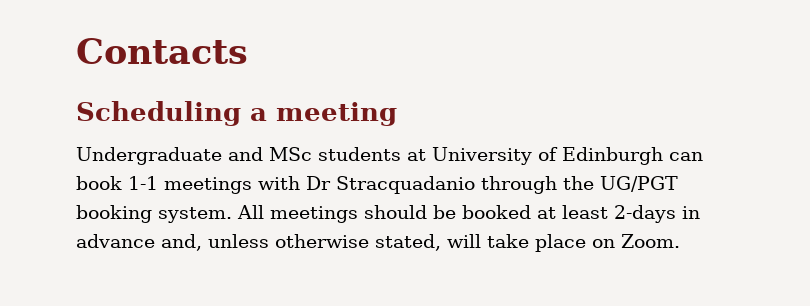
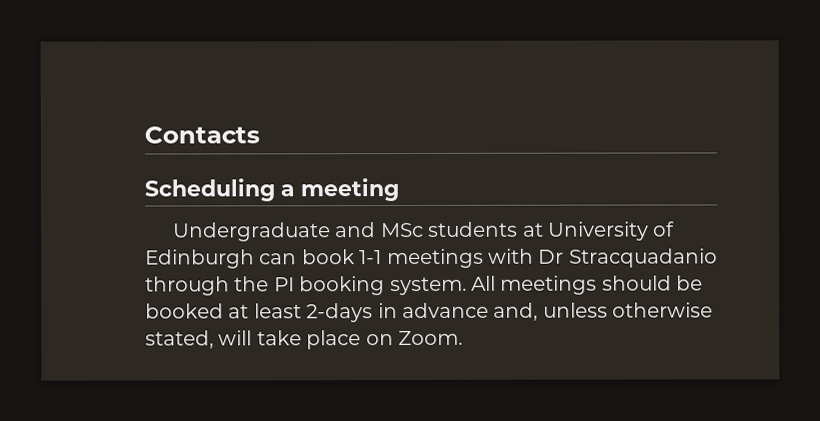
- Undergraduate and MSc students at University of Edinburgh can book 1-1 meetings with Dr Stracquadanio through the UG/PGT booking system.
+ Undergraduate and MSc students at University of Edinburgh can book 1-1 meetings with Dr Stracquadanio through the PI booking system.

